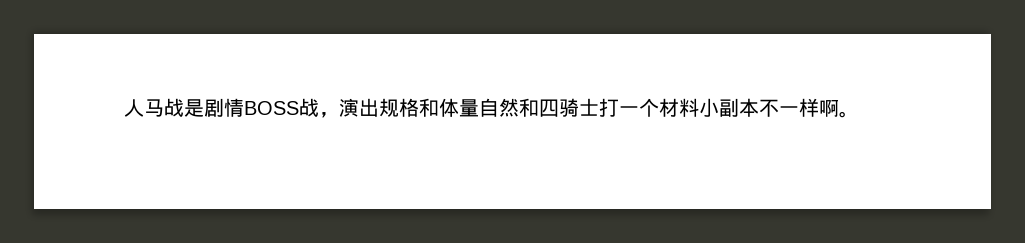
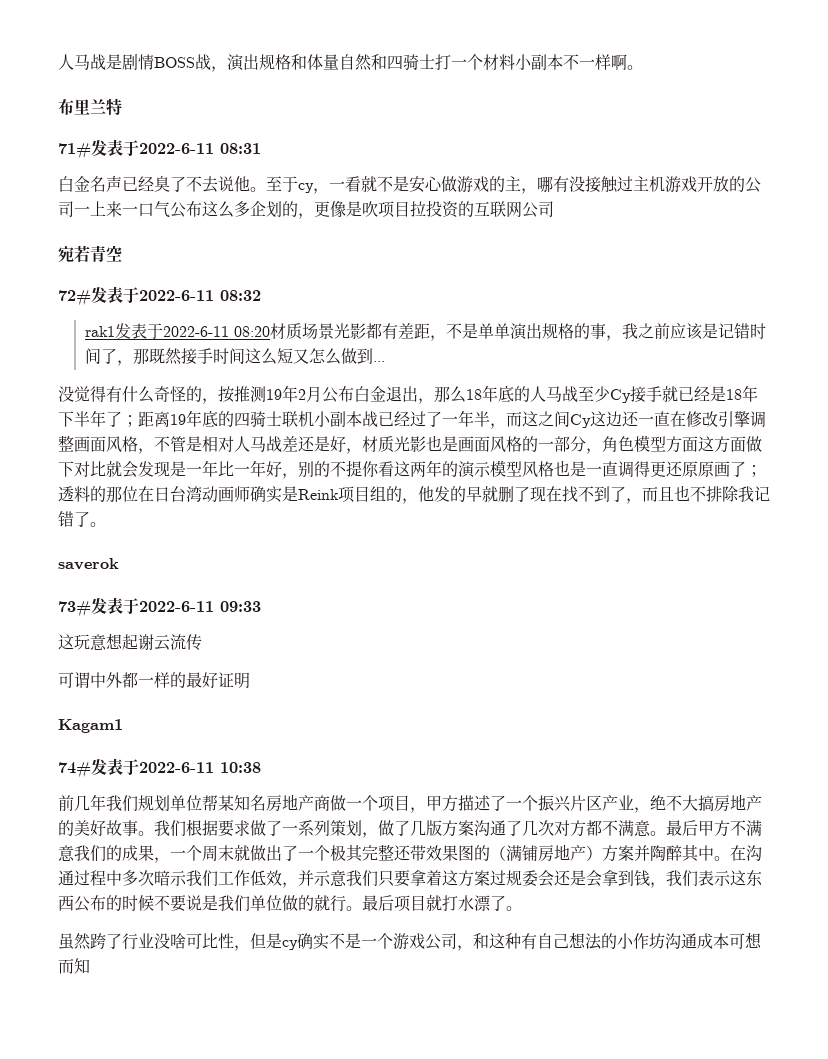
+ 布里兰特
+ 71#发表于2022-6-11 08:31
+ 白金名声已经臭了不去说他。至于cy，一看就不是安心做游戏的主，哪有没接触过主机游戏开放的公司一上来一口气公布这么多企划的，更像是吹项目拉投资的互联网公司
+ 宛若青空
+ 72#发表于2022-6-11 08:32
+ rak1发表于2022-6-11 08:20材质场景光影都有差距，不是单单演出规格的事，我之前应该是记错时间了，那既然接手时间这么短又怎么做到...
+ 没觉得有什么奇怪的，按推测19年2月公布白金退出，那么18年底的人马战至少Cy接手就已经是18年下半年了；距离19年底的四骑士联机小副本战已经过了一年半，而这之间Cy这边还一直在修改引擎调整画面风格，不管是相对人马战差还是好，材质光影也是画面风格的一部分，角色模型方面这方面做下对比就会发现是一年比一年好，别的不提你看这两年的演示模型风格也是一直调得更还原原画了；透料的那位在日台湾动画师确实是Reink项目组的，他发的早就删了现在找不到了，而且也不排除我记错了。
+ saverok
+ 73#发表于2022-6-11 09:33
+ 这玩意想起谢云流传
+ 可谓中外都一样的最好证明
+ Kagam1
+ 74#发表于2022-6-11 10:38
+ 前几年我们规划单位帮某知名房地产商做一个项目，甲方描述了一个振兴片区产业，绝不大搞房地产的美好故事。我们根据要求做了一系列策划，做了几版方案沟通了几次对方都不满意。最后甲方不满意我们的成果，一个周末就做出了一个极其完整还带效果图的（满铺房地产）方案并陶醉其中。在沟通过程中多次暗示我们工作低效，并示意我们只要拿着这方案过规委会还是会拿到钱，我们表示这东西公布的时候不要说是我们单位做的就行。最后项目就打水漂了。
+ 虽然跨了行业没啥可比性，但是cy确实不是一个游戏公司，和这种有自己想法的小作坊沟通成本可想而知

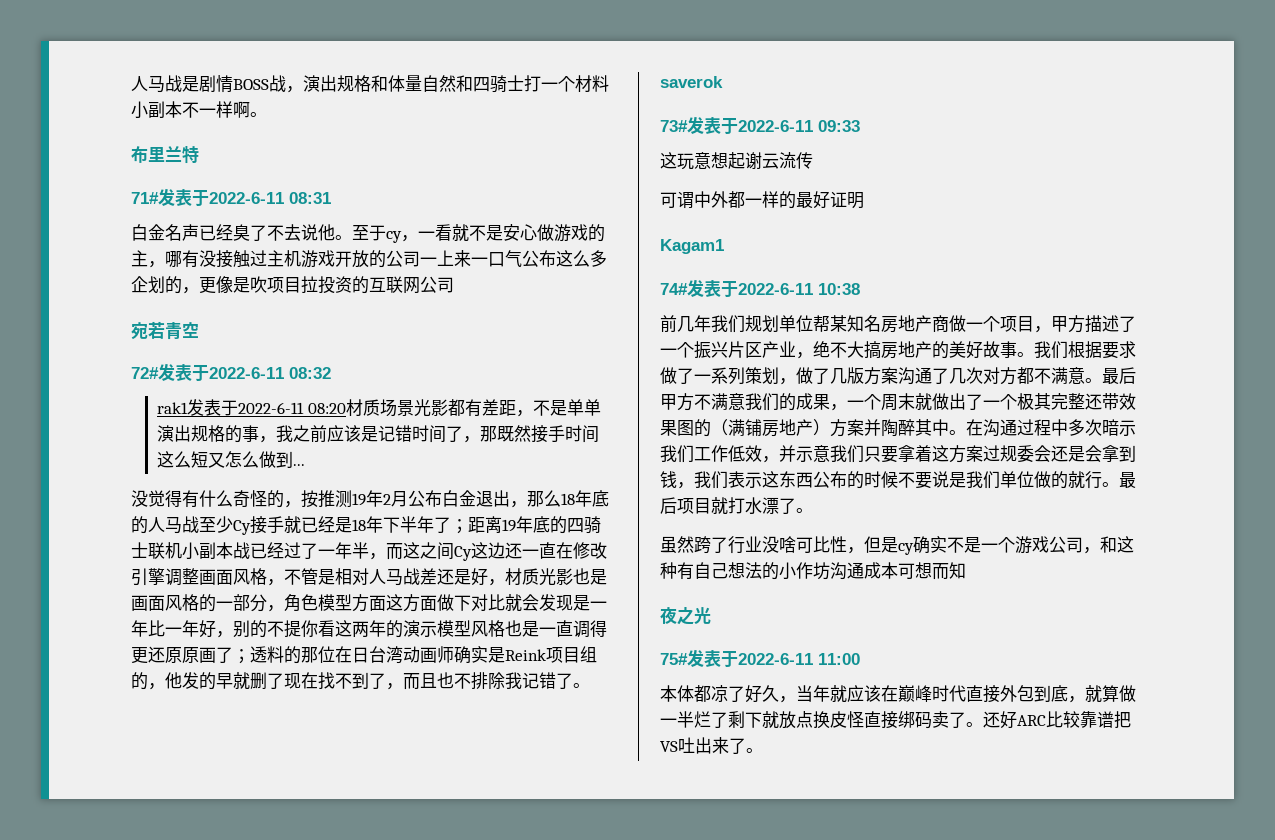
+ 夜之光
+ 75#发表于2022-6-11 11:00
+ 本体都凉了好久，当年就应该在巅峰时代直接外包到底，就算做一半烂了剩下就放点换皮怪直接绑码卖了。还好ARC比较靠谱把VS吐出来了。

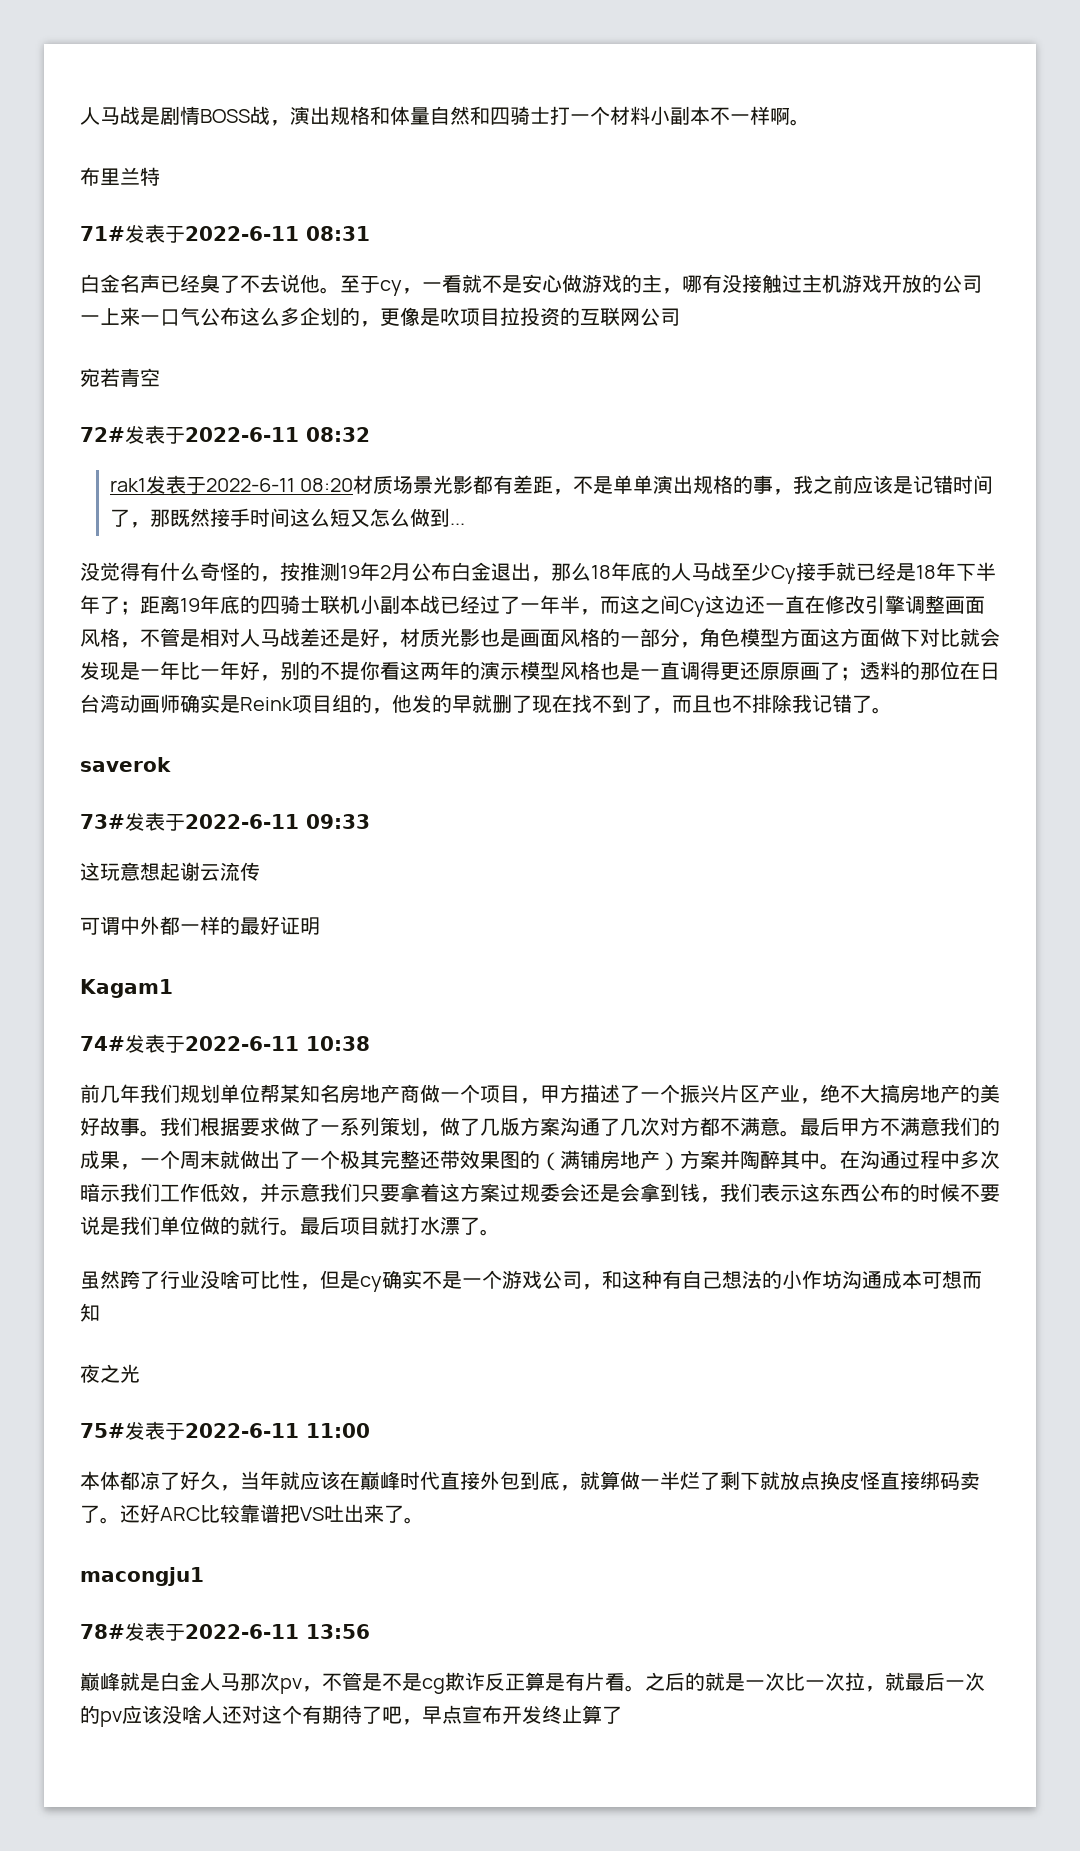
+ macongju1
+ 78#发表于2022-6-11 13:56
+ 巅峰就是白金人马那次pv，不管是不是cg欺诈反正算是有片看。之后的就是一次比一次拉，就最后一次的pv应该没啥人还对这个有期待了吧，早点宣布开发终止算了

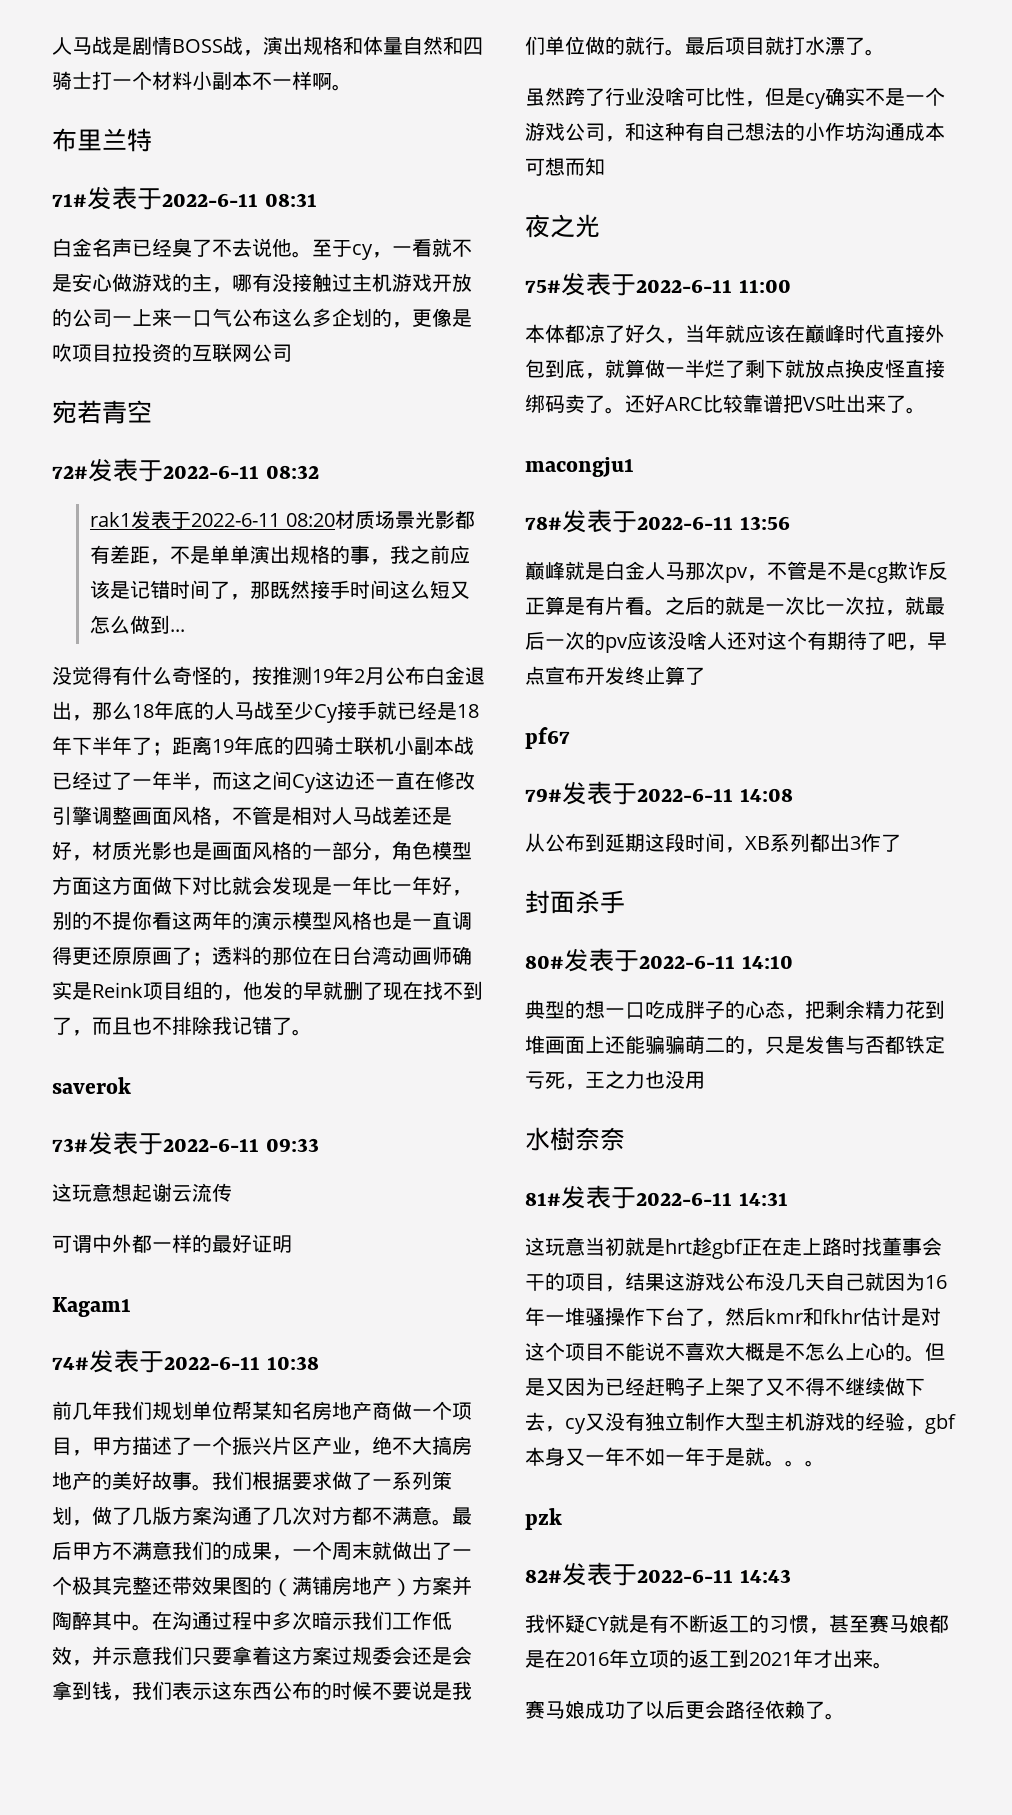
+ pf67
+ 79#发表于2022-6-11 14:08
+ 从公布到延期这段时间，XB系列都出3作了
+ 封面杀手
+ 80#发表于2022-6-11 14:10
+ 典型的想一口吃成胖子的心态，把剩余精力花到堆画面上还能骗骗萌二的，只是发售与否都铁定亏死，王之力也没用
+ 水樹奈奈
+ 81#发表于2022-6-11 14:31
+ 这玩意当初就是hrt趁gbf正在走上路时找董事会干的项目，结果这游戏公布没几天自己就因为16年一堆骚操作下台了，然后kmr和fkhr估计是对这个项目不能说不喜欢大概是不怎么上心的。但是又因为已经赶鸭子上架了又不得不继续做下去，cy又没有独立制作大型主机游戏的经验，gbf本身又一年不如一年于是就。。。
+ pzk
+ 82#发表于2022-6-11 14:43
+ 我怀疑CY就是有不断返工的习惯，甚至赛马娘都是在2016年立项的返工到2021年才出来。
+ 赛马娘成功了以后更会路径依赖了。

